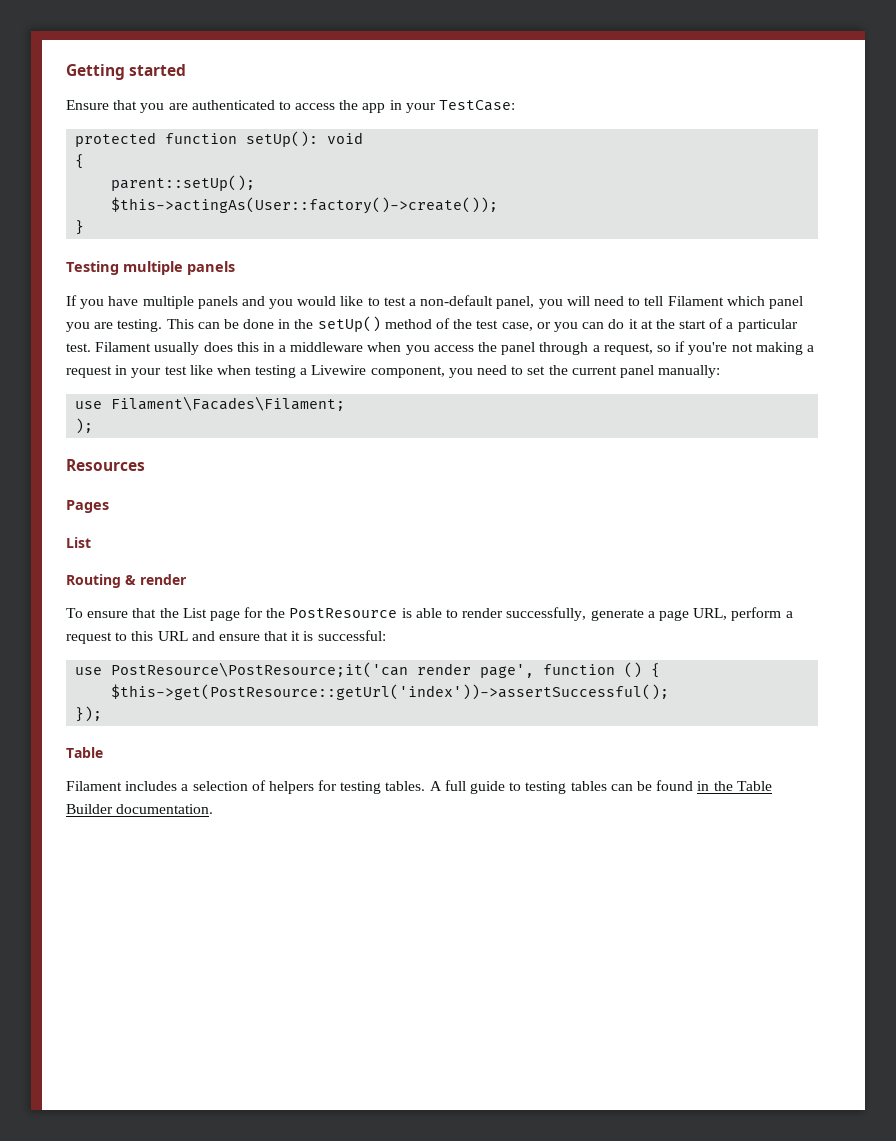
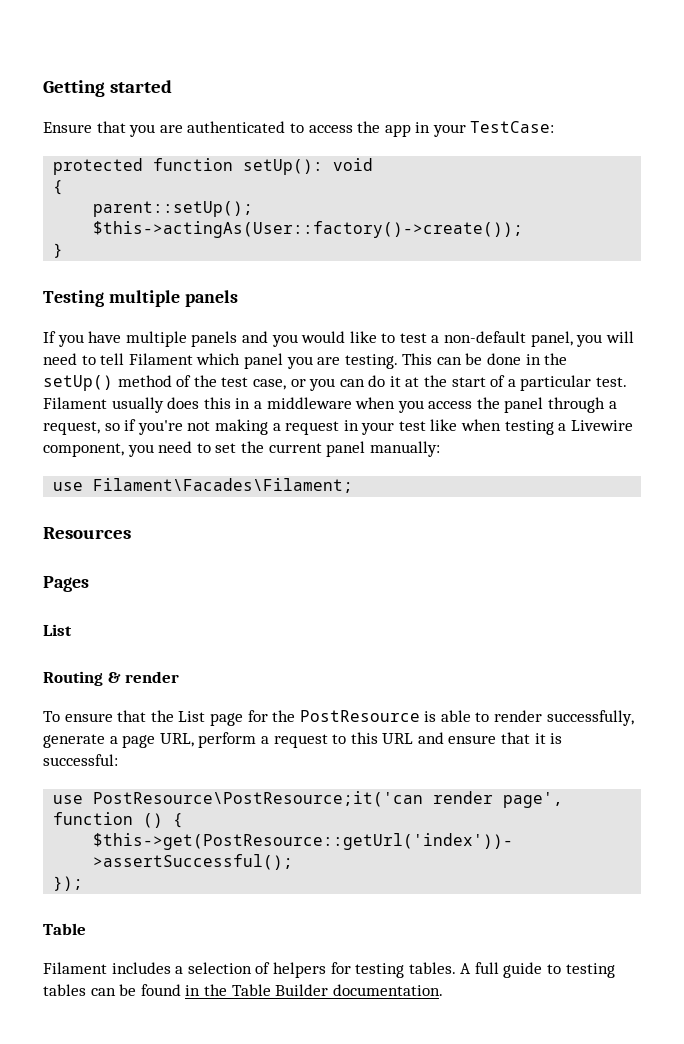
- );

